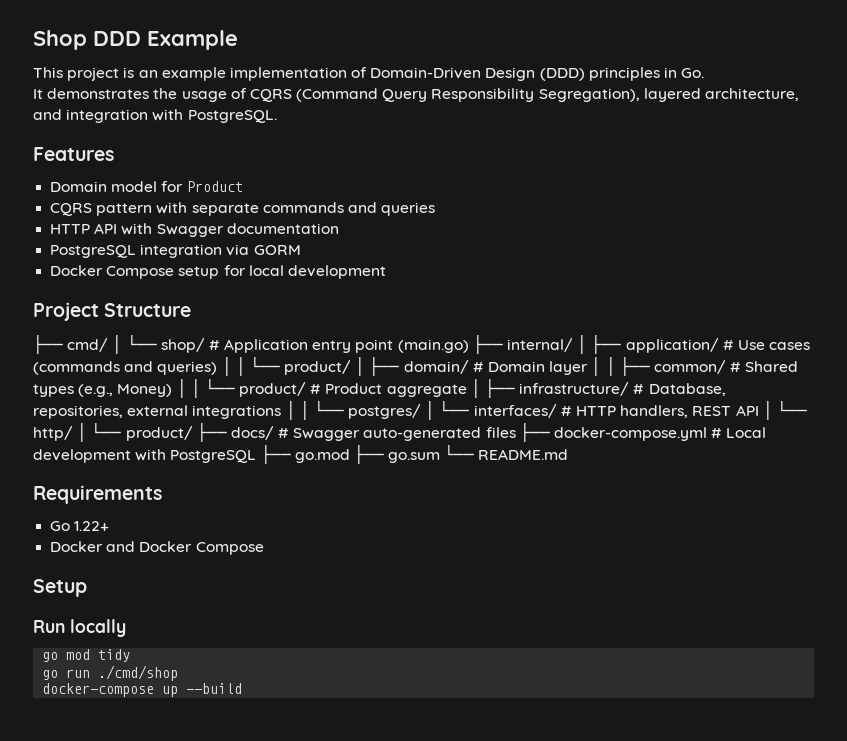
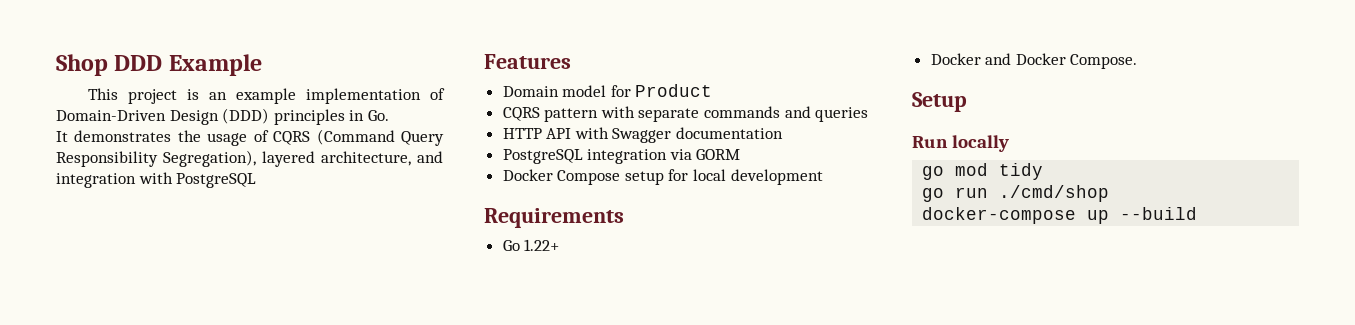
- It demonstrates the usage of CQRS (Command Query Responsibility Segregation), layered architecture, and integration with PostgreSQL.
+ It demonstrates the usage of CQRS (Command Query Responsibility Segregation), layered architecture, and integration with PostgreSQL
- Project Structure
- ├── cmd/ │ └── shop/ # Application entry point (main.go) ├── internal/ │ ├── application/ # Use cases (commands and queries) │ │ └── product/ │ ├── domain/ # Domain layer │ │ ├── common/ # Shared types (e.g., Money) │ │ └── product/ # Product aggregate │ ├── infrastructure/ # Database, repositories, external integrations │ │ └── postgres/ │ └── interfaces/ # HTTP handlers, REST API │ └── http/ │ └── product/ ├── docs/ # Swagger auto-generated files ├── docker-compose.yml # Local development with PostgreSQL ├── go.mod ├── go.sum └── README.md
- Docker and Docker Compose
+ Docker and Docker Compose.

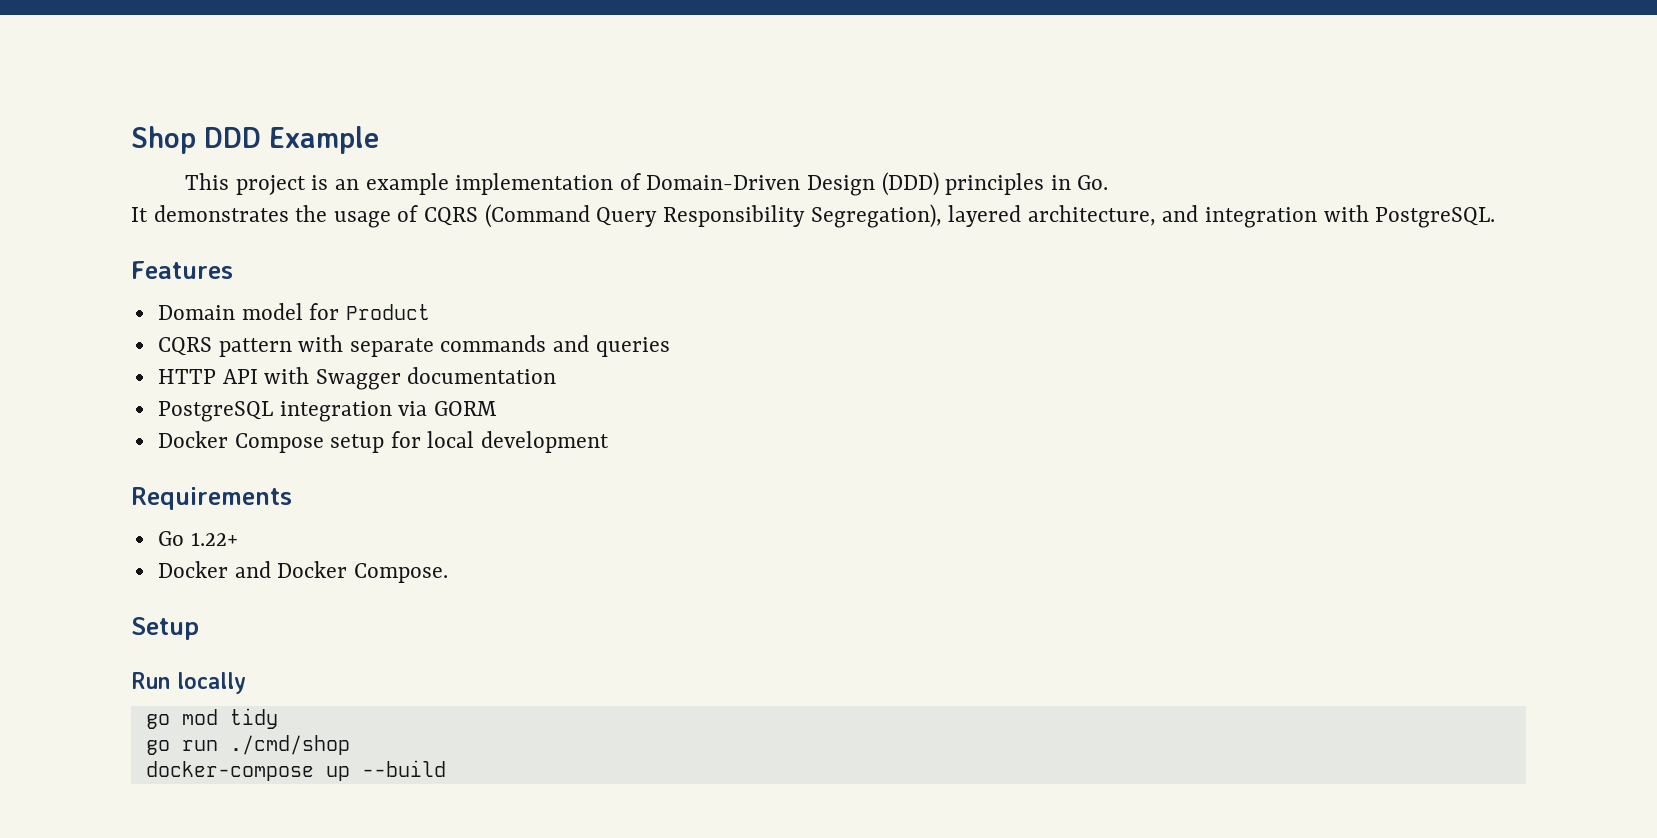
- It demonstrates the usage of CQRS (Command Query Responsibility Segregation), layered architecture, and integration with PostgreSQL
+ It demonstrates the usage of CQRS (Command Query Responsibility Segregation), layered architecture, and integration with PostgreSQL.

